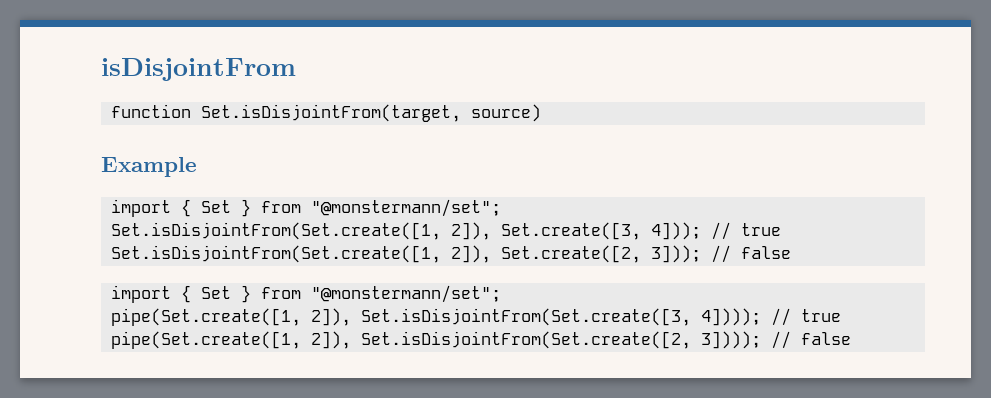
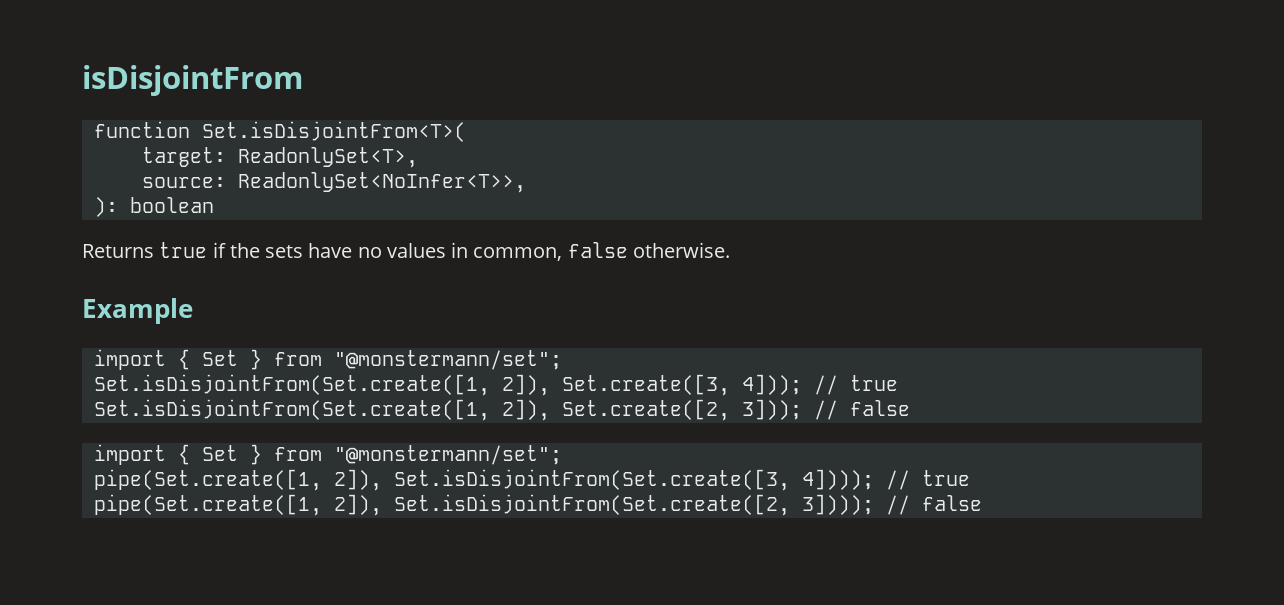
- function Set.isDisjointFrom(target, source)
+ function Set.isDisjointFrom<T>(
+ target: ReadonlySet<T>,
+ source: ReadonlySet<NoInfer<T>>,
+ ): boolean
+ Returns true if the sets have no values in common, false otherwise.

